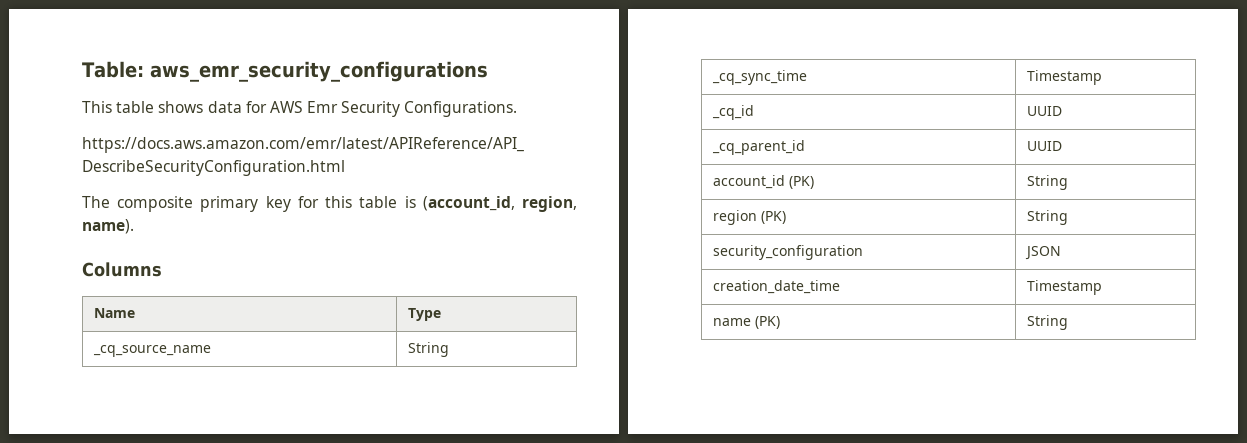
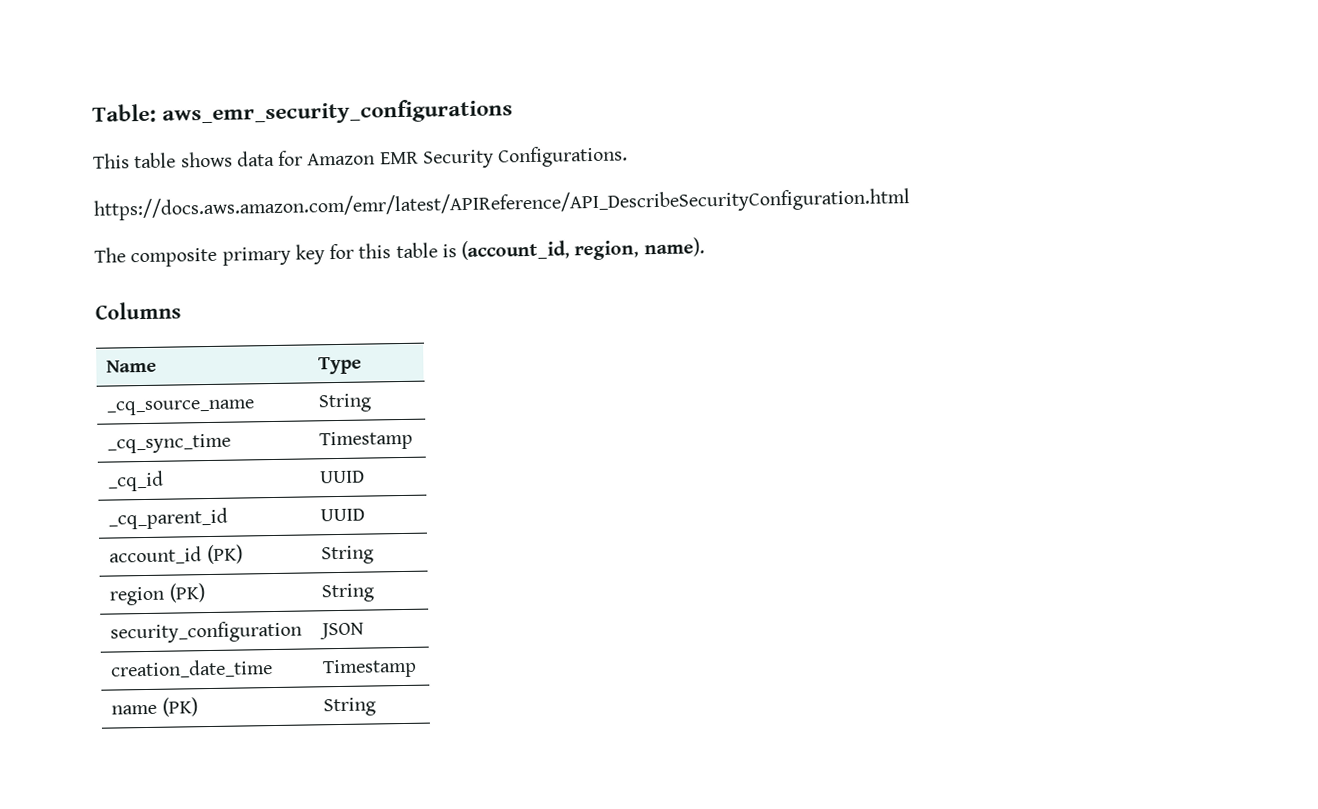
- This table shows data for AWS Emr Security Configurations.
+ This table shows data for Amazon EMR Security Configurations.

